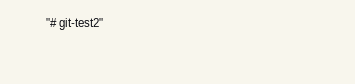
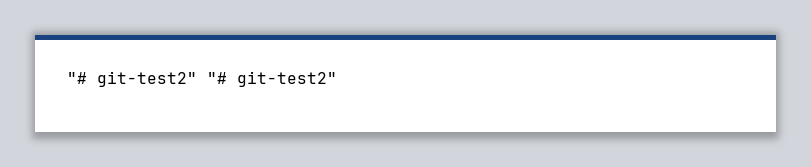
- "# git-test2"
+ "# git-test2" "# git-test2"

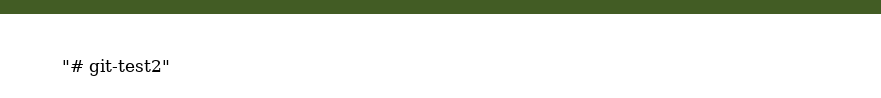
- "# git-test2" "# git-test2"
+ "# git-test2"

